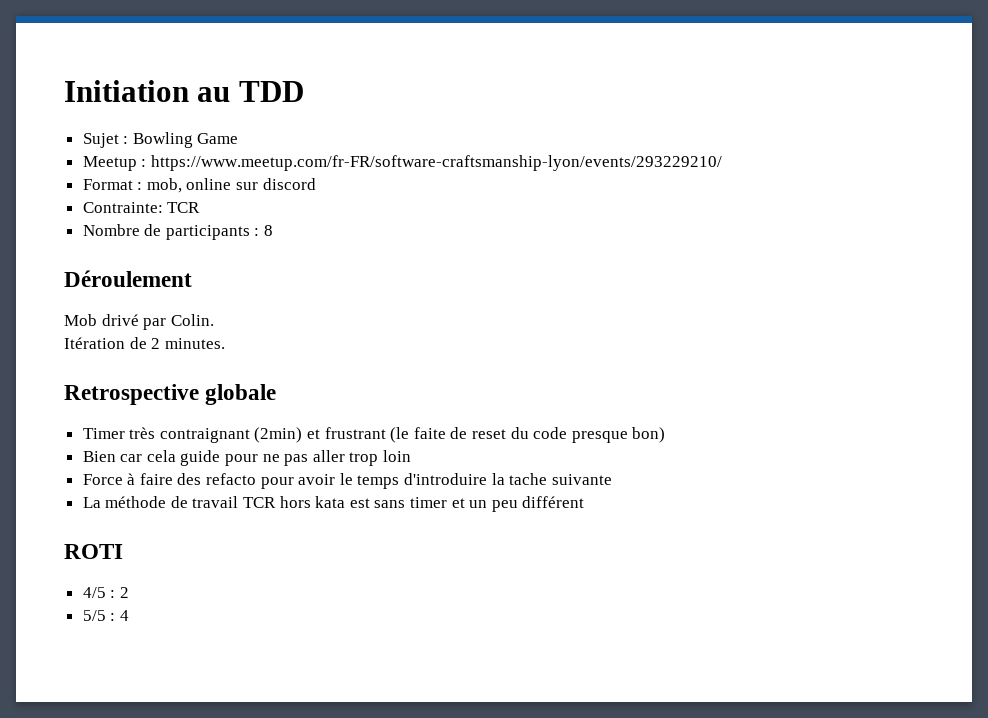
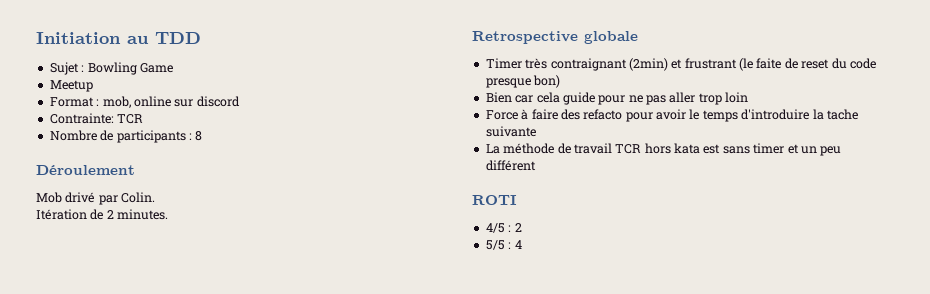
- Meetup : https://www.meetup.com/fr-FR/software-craftsmanship-lyon/events/293229210/
+ Meetup

